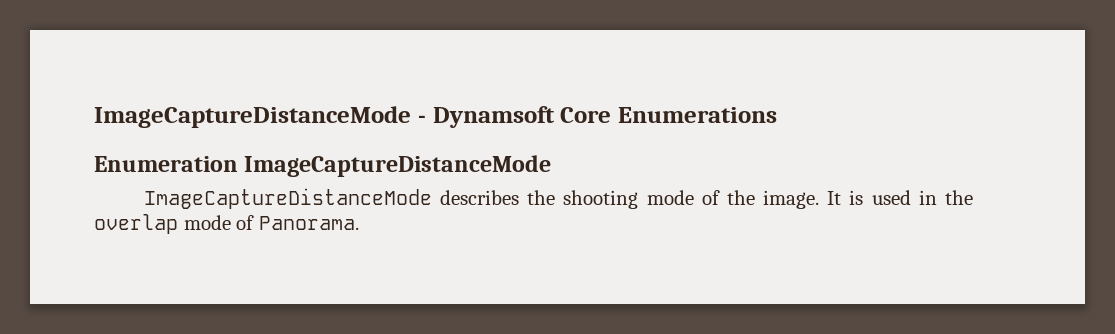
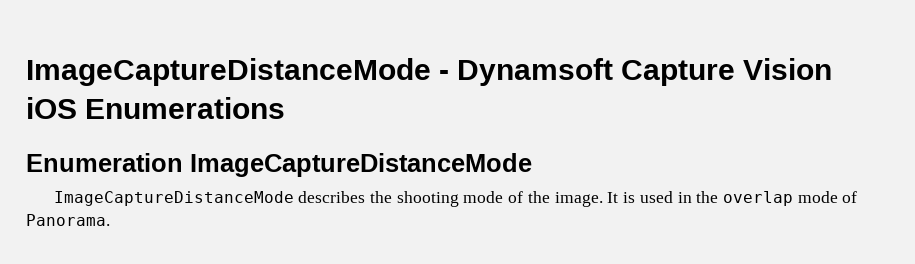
- ImageCaptureDistanceMode - Dynamsoft Core Enumerations
+ ImageCaptureDistanceMode - Dynamsoft Capture Vision iOS Enumerations

